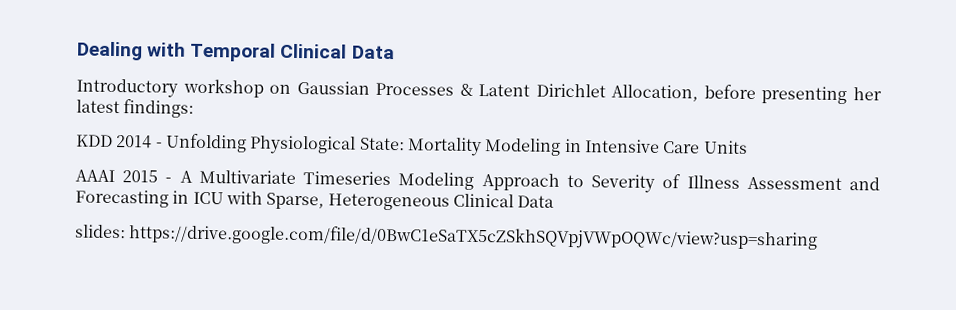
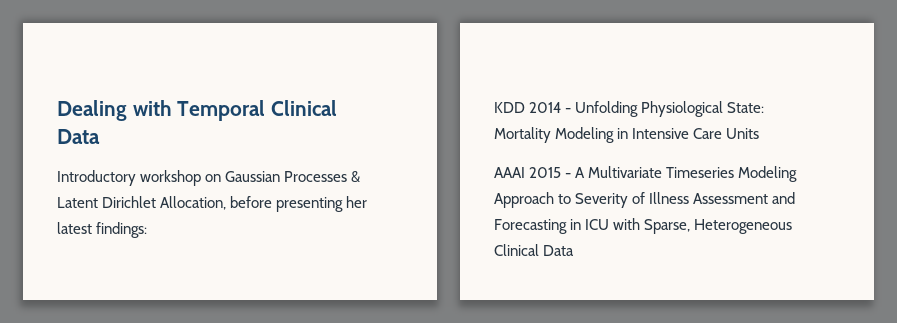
- slides: https://drive.google.com/file/d/0BwC1eSaTX5cZSkhSQVpjVWpOQWc/view?usp=sharing

